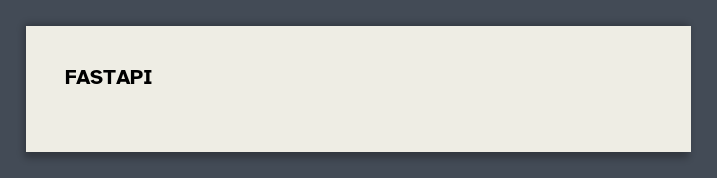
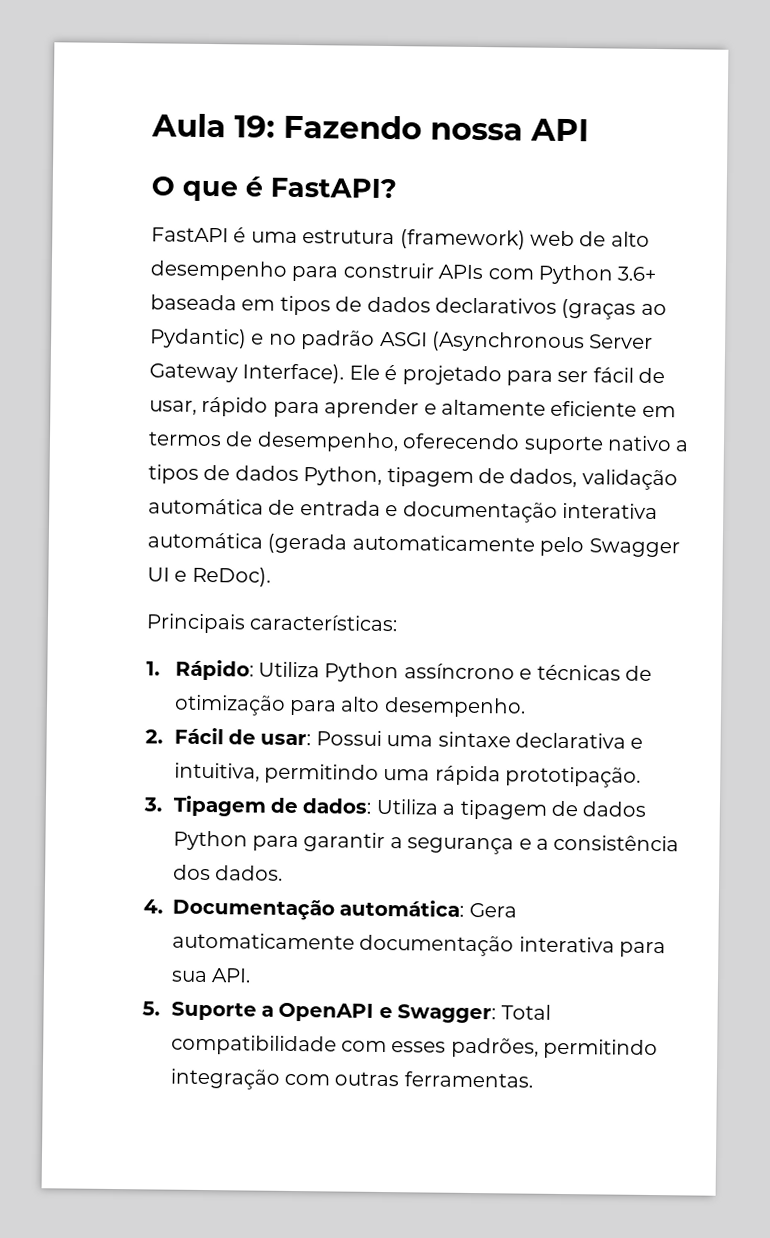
- FASTAPI
+ Aula 19: Fazendo nossa API
+ O que é FastAPI?
+ FastAPI é uma estrutura (framework) web de alto desempenho para construir APIs com Python 3.6+ baseada em tipos de dados declarativos (graças ao Pydantic) e no padrão ASGI (Asynchronous Server Gateway Interface). Ele é projetado para ser fácil de usar, rápido para aprender e altamente eficiente em termos de desempenho, oferecendo suporte nativo a tipos de dados Python, tipagem de dados, validação automática de entrada e documentação interativa automática (gerada automaticamente pelo Swagger UI e ReDoc).
+ Principais características:
+ 1. Rápido: Utiliza Python assíncrono e técnicas de otimização para alto desempenho.
+ 2. Fácil de usar: Possui uma sintaxe declarativa e intuitiva, permitindo uma rápida prototipação.
+ 3. Tipagem de dados: Utiliza a tipagem de dados Python para garantir a segurança e a consistência dos dados.
+ 4. Documentação automática: Gera automaticamente documentação interativa para sua API.
+ 5. Suporte a OpenAPI e Swagger: Total compatibilidade com esses padrões, permitindo integração com outras ferramentas.

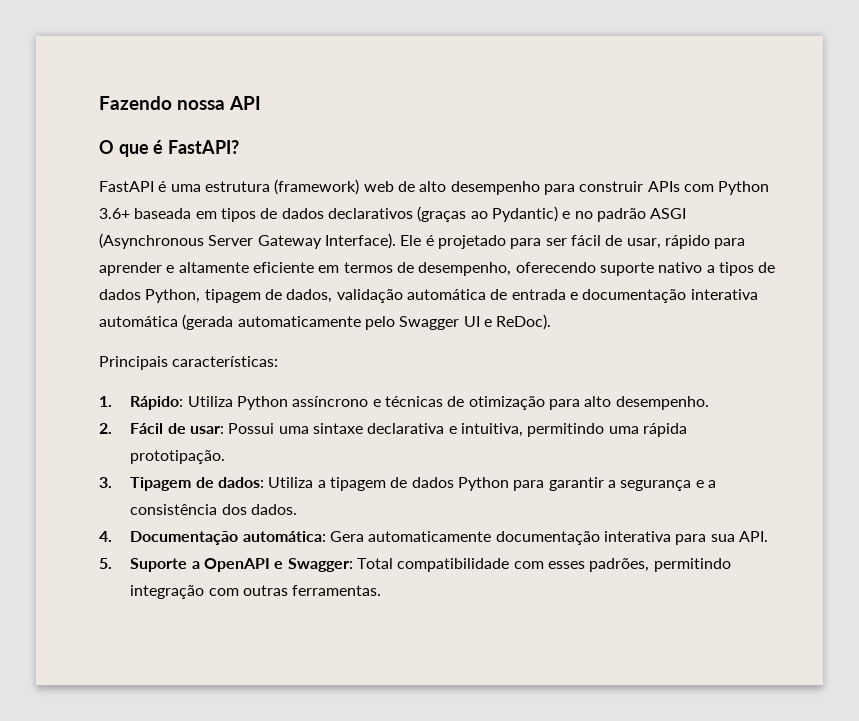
- Aula 19: Fazendo nossa API
+ Fazendo nossa API

